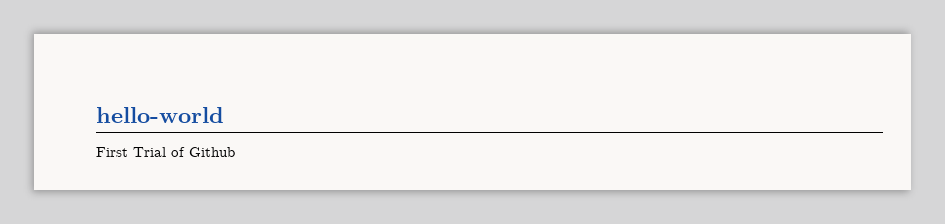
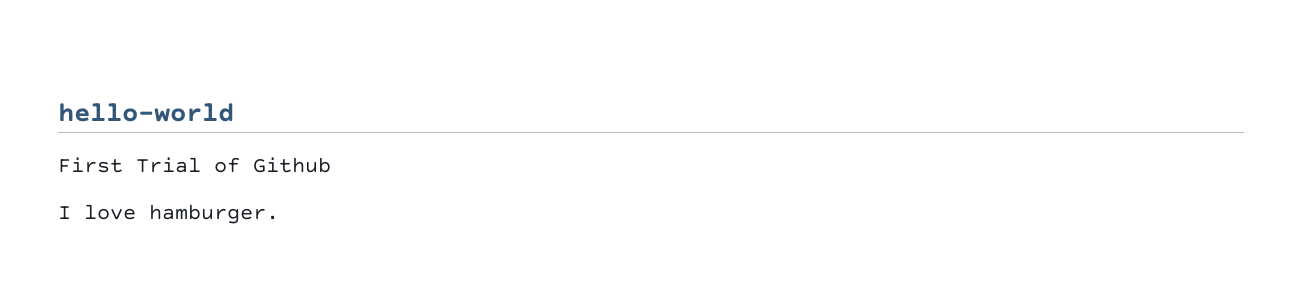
+ I love hamburger.

